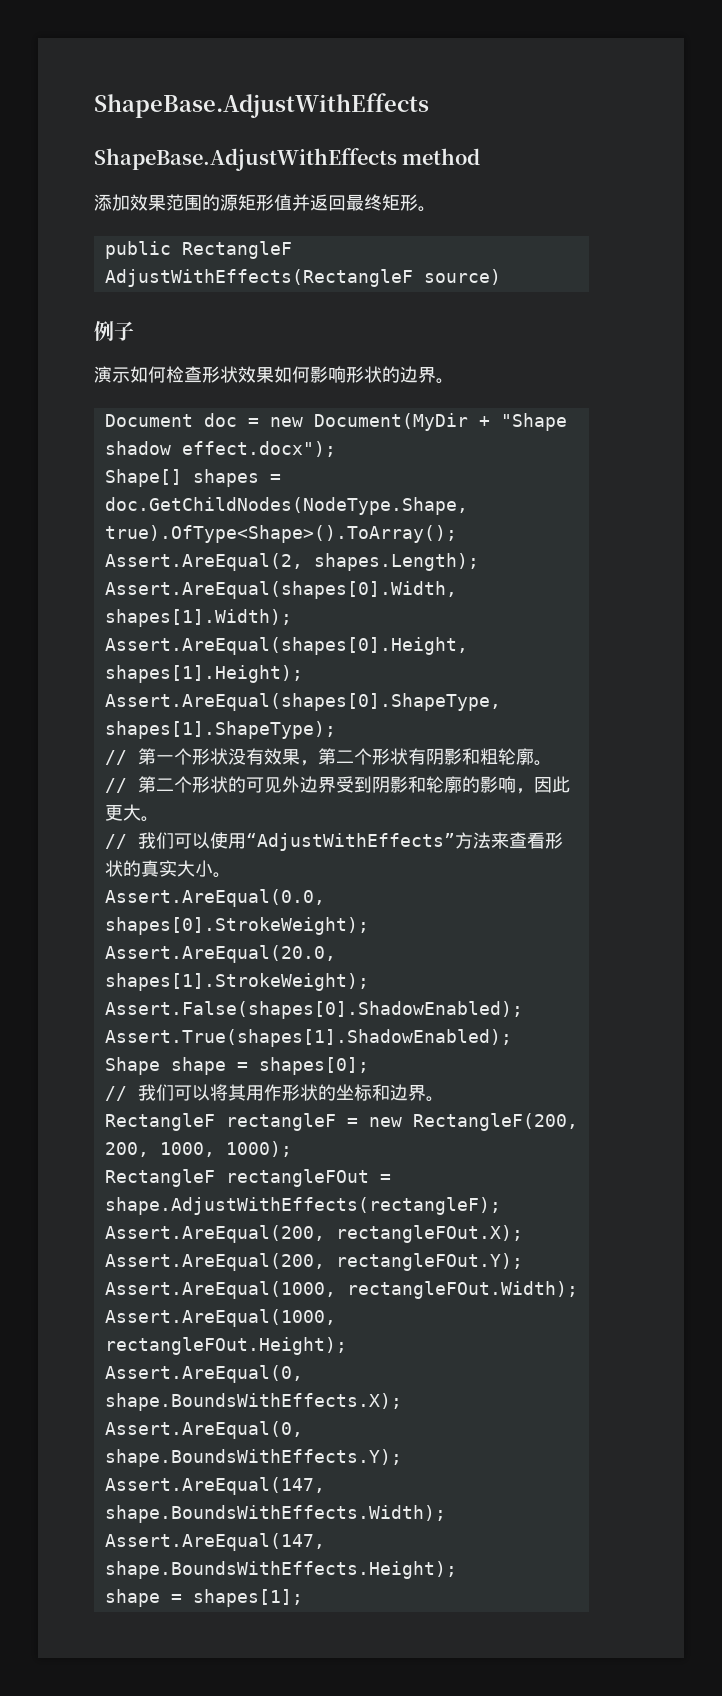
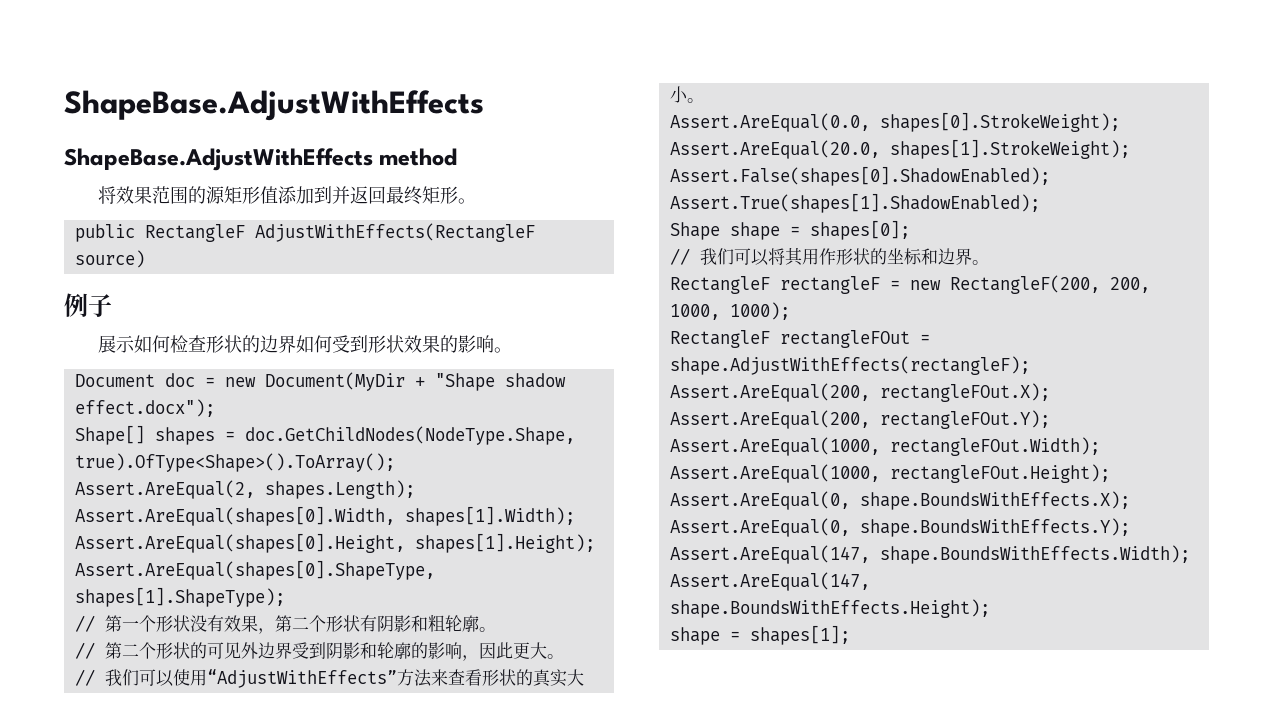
- 添加效果范围的源矩形值并返回最终矩形。
+ 将效果范围的源矩形值添加到并返回最终矩形。
- 演示如何检查形状效果如何影响形状的边界。
+ 展示如何检查形状的边界如何受到形状效果的影响。

